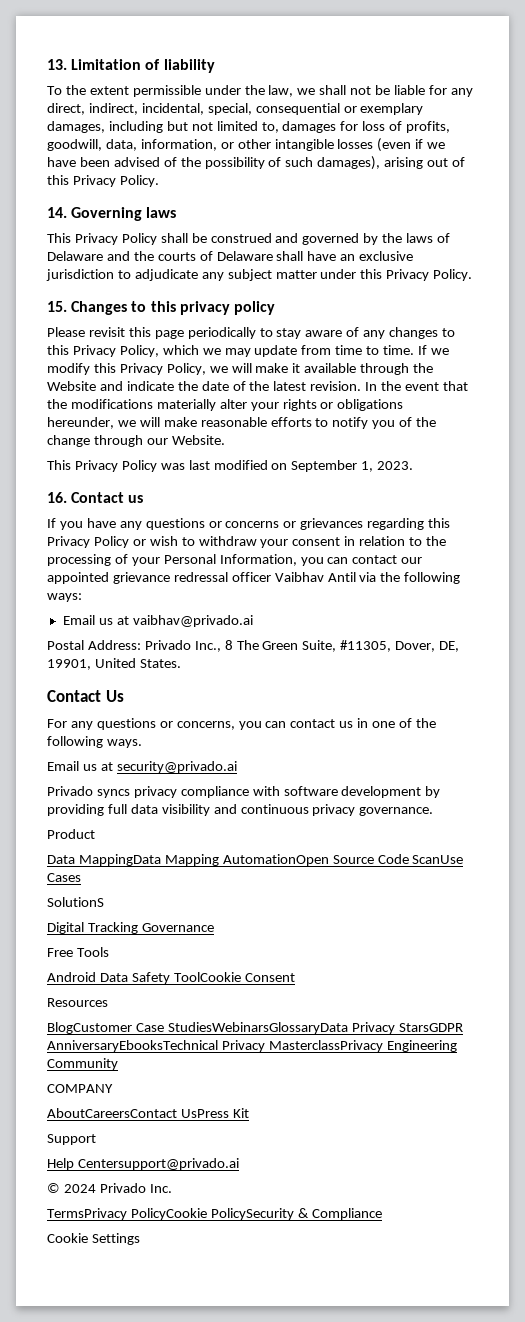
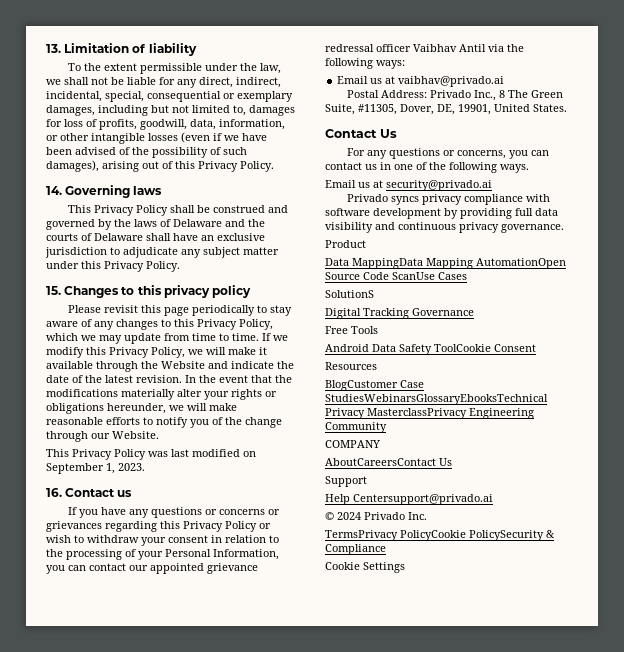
- BlogCustomer Case StudiesWebinarsGlossaryData Privacy StarsGDPR AnniversaryEbooksTechnical Privacy MasterclassPrivacy Engineering Community
+ BlogCustomer Case StudiesWebinarsGlossaryEbooksTechnical Privacy MasterclassPrivacy Engineering Community
- AboutCareersContact UsPress Kit
+ AboutCareersContact Us

